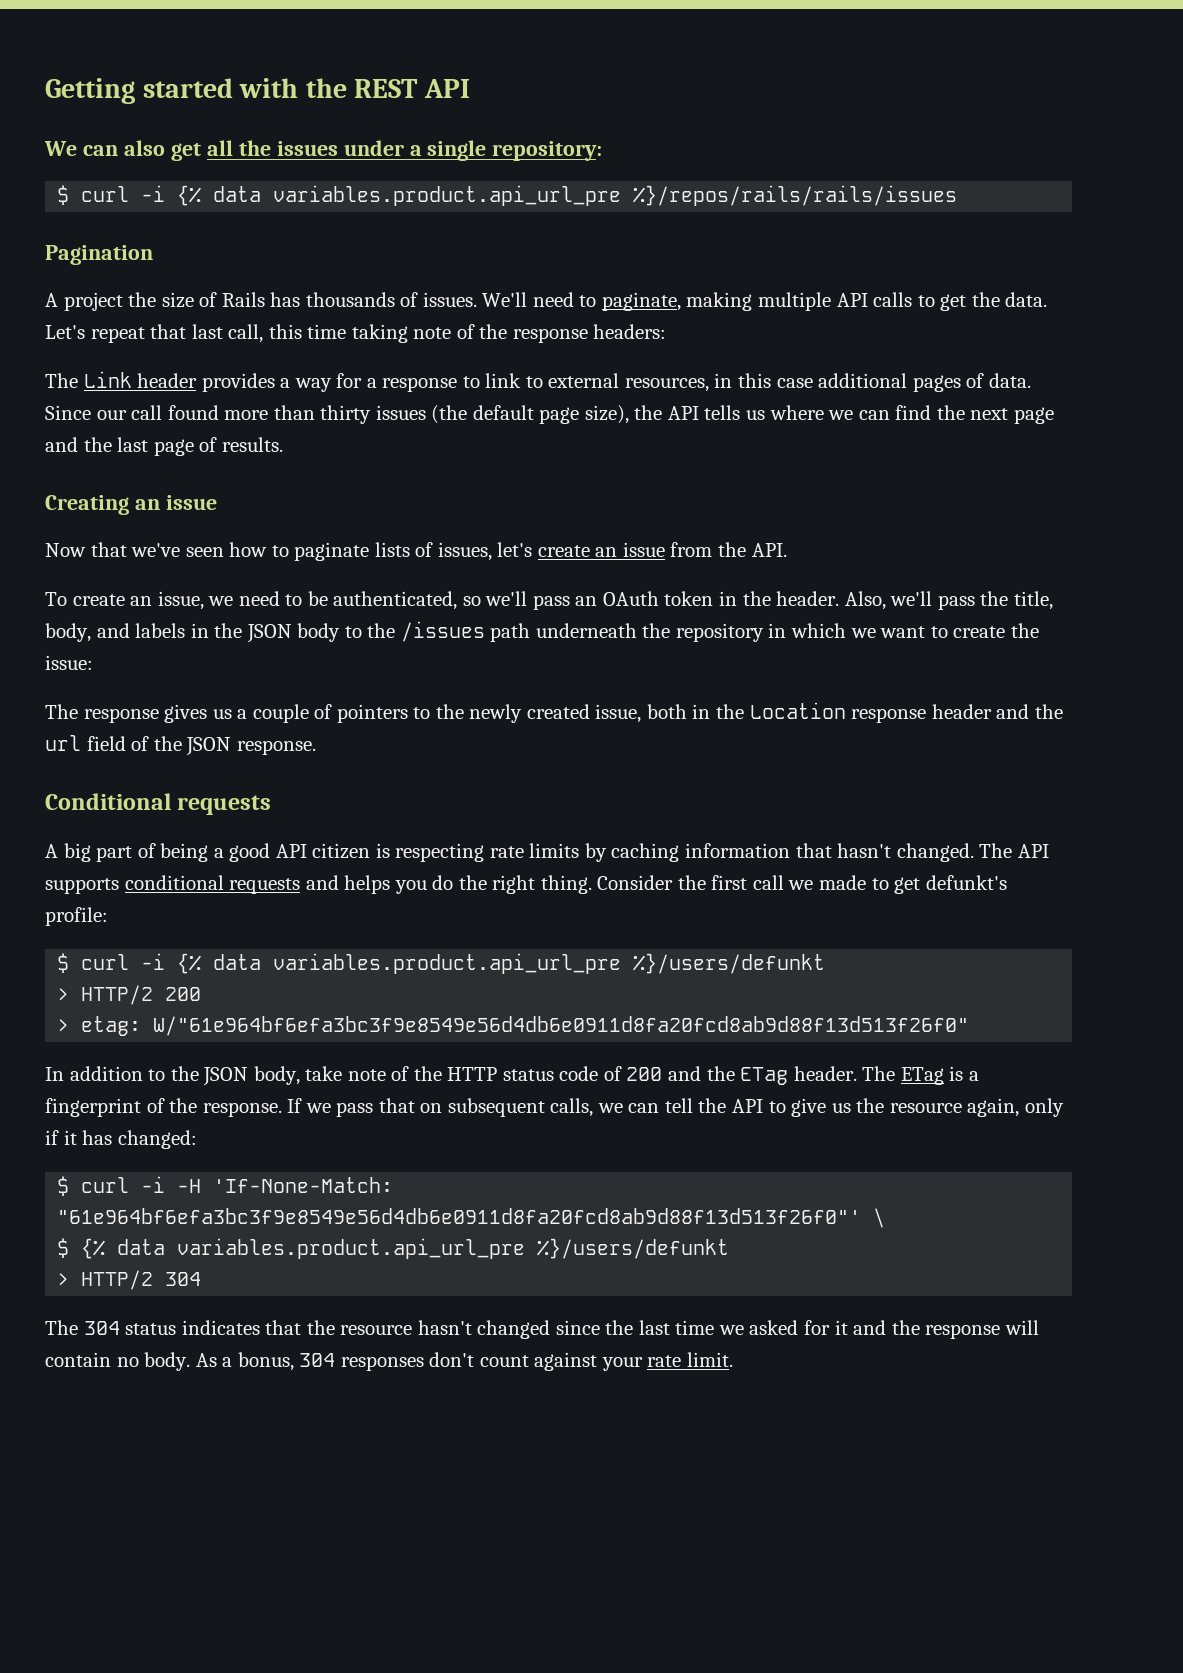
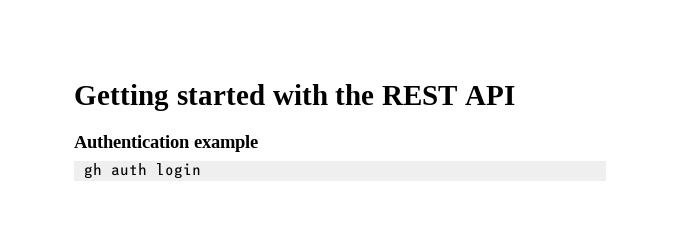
- We can also get all the issues under a single repository:
- $ curl -i {% data variables.product.api_url_pre %}/repos/rails/rails/issues
- Pagination
- A project the size of Rails has thousands of issues. We'll need to paginate, making multiple API calls to get the data. Let's repeat that last call, this time taking note of the response headers:
- The Link header provides a way for a response to link to external resources, in this case additional pages of data. Since our call found more than thirty issues (the default page size), the API tells us where we can find the next page and the last page of results.
- Creating an issue
- Now that we've seen how to paginate lists of issues, let's create an issue from the API.
- To create an issue, we need to be authenticated, so we'll pass an OAuth token in the header. Also, we'll pass the title, body, and labels in the JSON body to the /issues path underneath the repository in which we want to create the issue:
- The response gives us a couple of pointers to the newly created issue, both in the Location response header and the url field of the JSON response.
- Conditional requests
- A big part of being a good API citizen is respecting rate limits by caching information that hasn't changed. The API supports conditional requests and helps you do the right thing. Consider the first call we made to get defunkt's profile:
- $ curl -i {% data variables.product.api_url_pre %}/users/defunkt
- > HTTP/2 200
- > etag: W/"61e964bf6efa3bc3f9e8549e56d4db6e0911d8fa20fcd8ab9d88f13d513f26f0"
- In addition to the JSON body, take note of the HTTP status code of 200 and the ETag header. The ETag is a fingerprint of the response. If we pass that on subsequent calls, we can tell the API to give us the resource again, only if it has changed:
- $ curl -i -H 'If-None-Match: "61e964bf6efa3bc3f9e8549e56d4db6e0911d8fa20fcd8ab9d88f13d513f26f0"' \
- $ {% data variables.product.api_url_pre %}/users/defunkt
- > HTTP/2 304
- The 304 status indicates that the resource hasn't changed since the last time we asked for it and the response will contain no body. As a bonus, 304 responses don't count against your rate limit.
+ Authentication example
+ gh auth login

